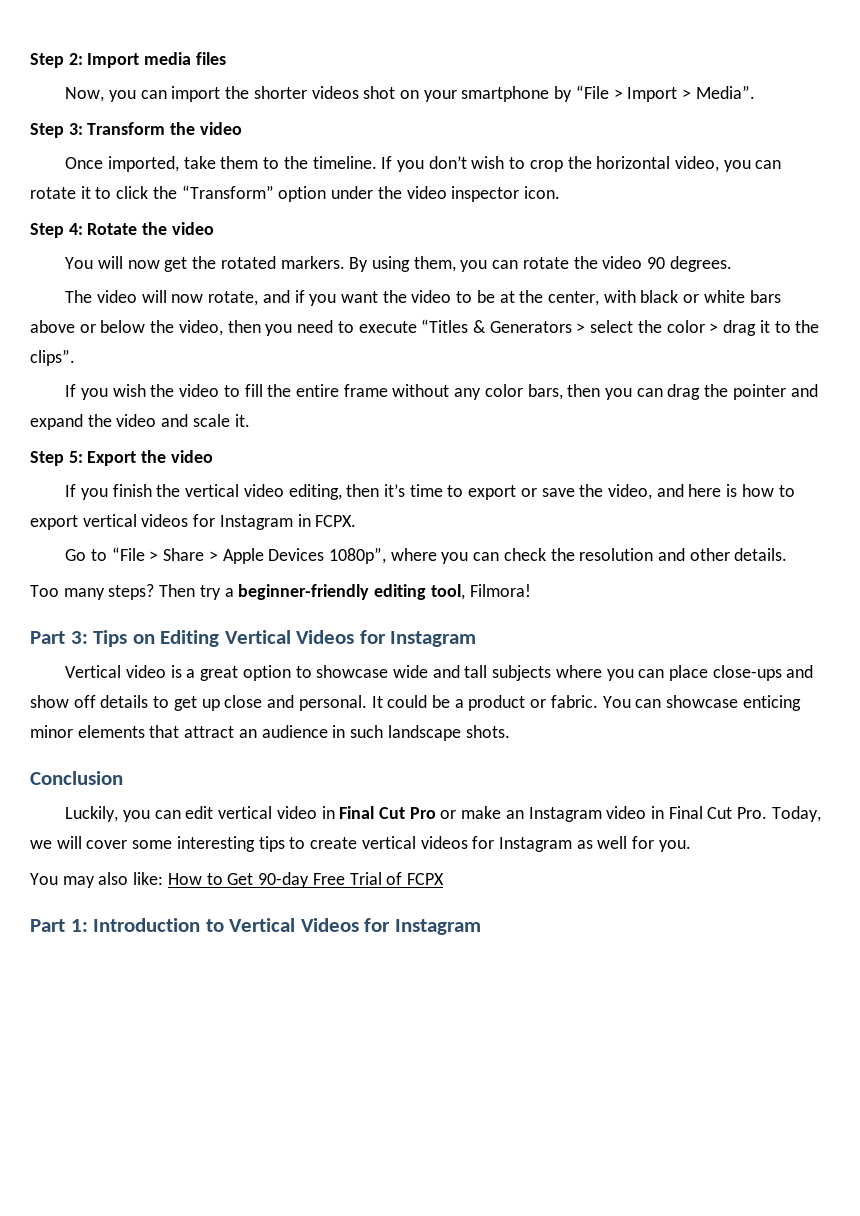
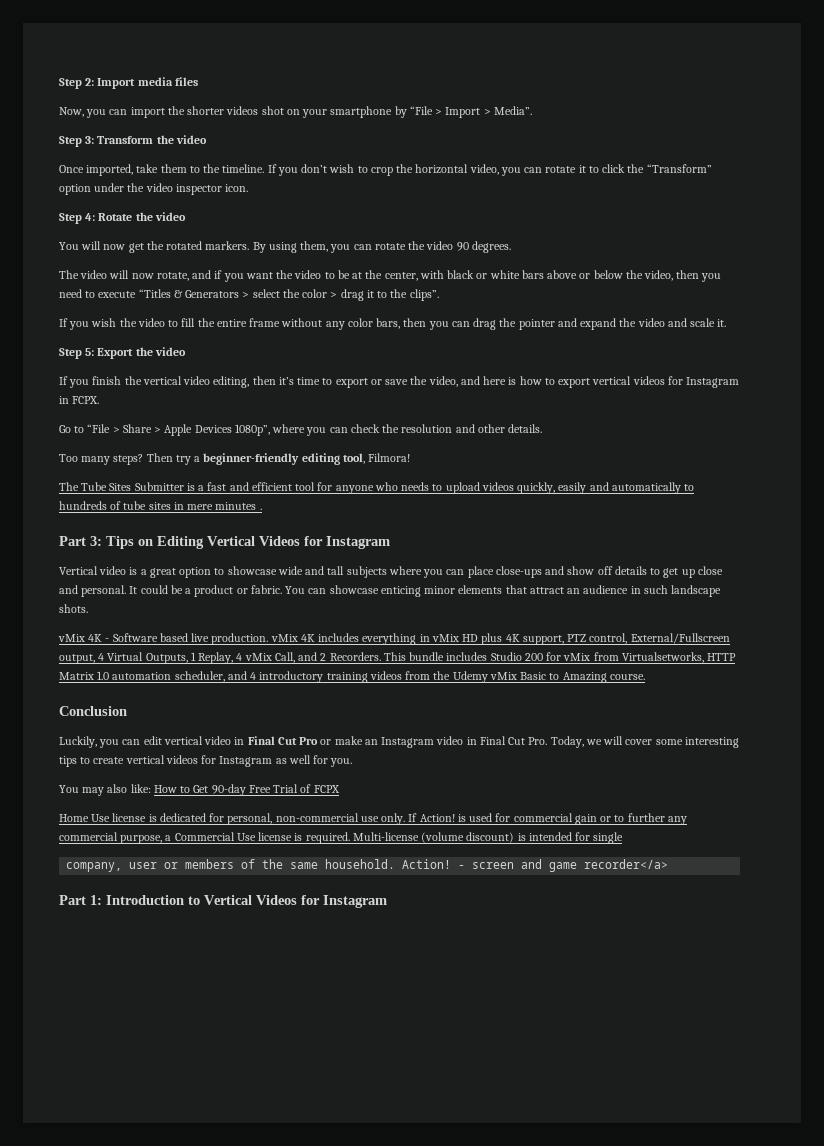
+ The Tube Sites Submitter is a fast and efficient tool for anyone who needs to upload videos quickly, easily and automatically to hundreds of tube sites in mere minutes .
+ vMix 4K - Software based live production. vMix 4K includes everything in vMix HD plus 4K support, PTZ control, External/Fullscreen output, 4 Virtual Outputs, 1 Replay, 4 vMix Call, and 2 Recorders. This bundle includes Studio 200 for vMix from Virtualsetworks, HTTP Matrix 1.0 automation scheduler, and 4 introductory training videos from the Udemy vMix Basic to Amazing course.
+ Home Use license is dedicated for personal, non-commercial use only. If Action! is used for commercial gain or to further any commercial purpose, a Commercial Use license is required. Multi-license (volume discount) is intended for single
+ company, user or members of the same household. Action! - screen and game recorder</a>

